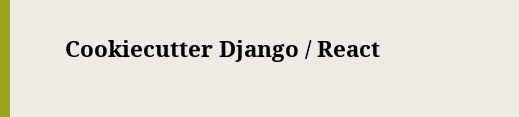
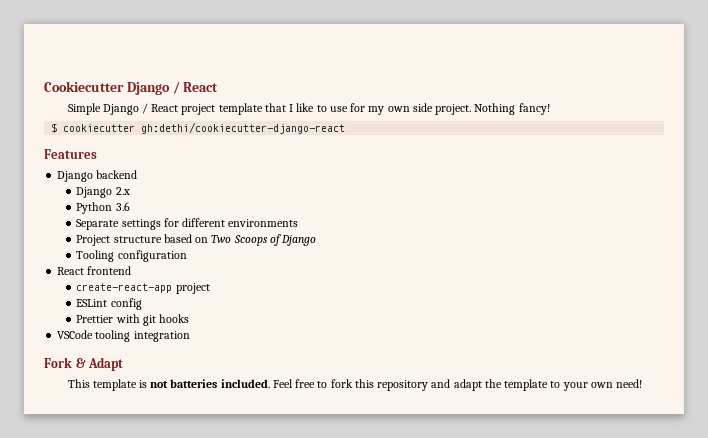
+ Simple Django / React project template that I like to use for my own side project. Nothing fancy!
+ $ cookiecutter gh:dethi/cookiecutter-django-react
+ Features
+ Django backend
+ Django 2.x
+ Python 3.6
+ Separate settings for different environments
+ Project structure based on Two Scoops of Django
+ Tooling configuration
+ React frontend
+ create-react-app project
+ ESLint config
+ Prettier with git hooks
+ VSCode tooling integration
+ Fork & Adapt
+ This template is not batteries included. Feel free to fork this repository and adapt the template to your own need!

